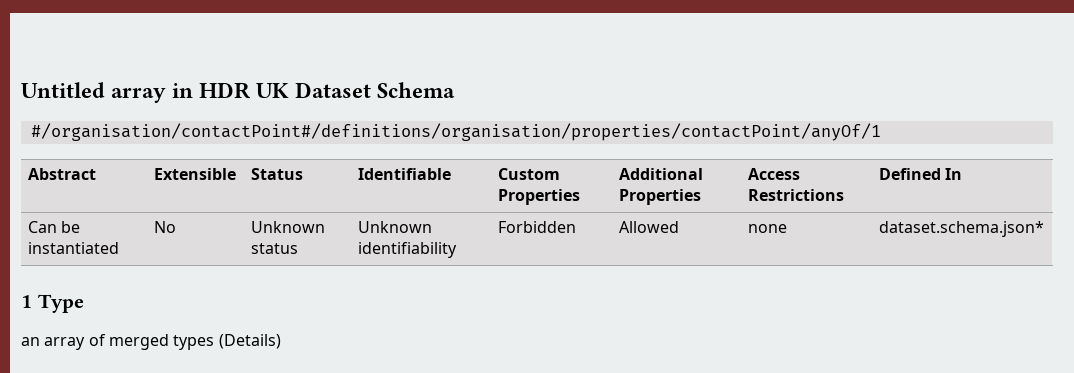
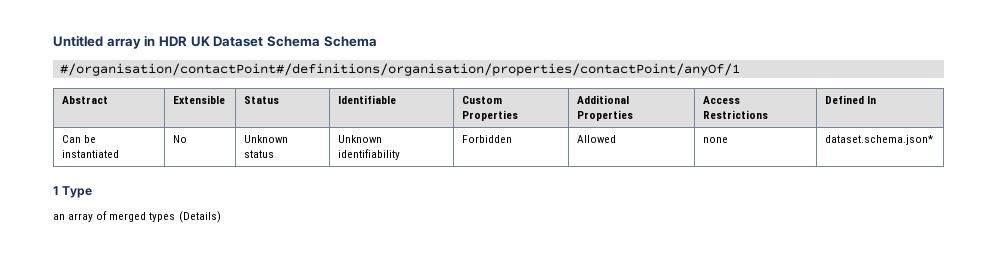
- Untitled array in HDR UK Dataset Schema
+ Untitled array in HDR UK Dataset Schema Schema

